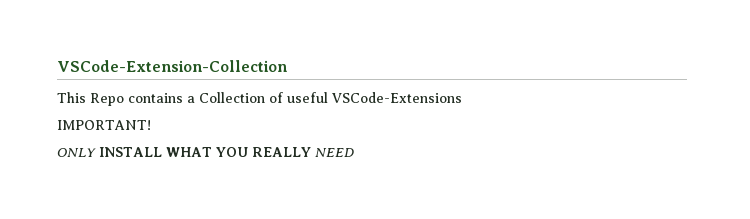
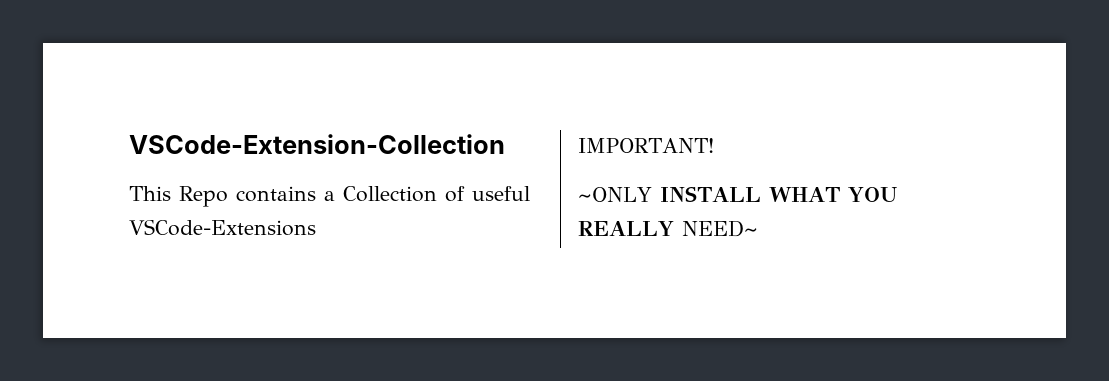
- ONLY INSTALL WHAT YOU REALLY NEED
+ ~ONLY INSTALL WHAT YOU REALLY NEED~

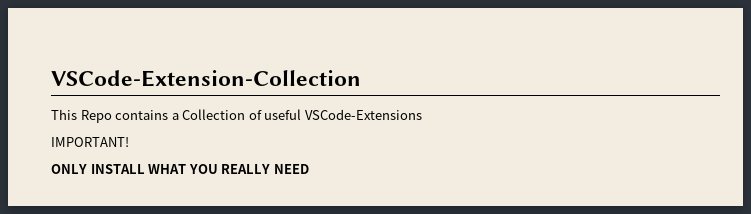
- ~ONLY INSTALL WHAT YOU REALLY NEED~
+ ONLY INSTALL WHAT YOU REALLY NEED

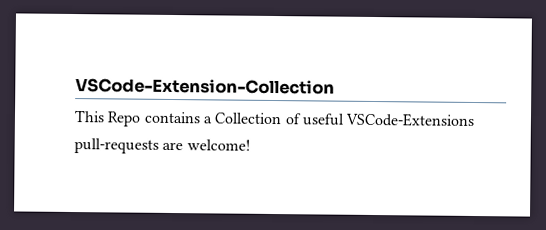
- IMPORTANT!
- ONLY INSTALL WHAT YOU REALLY NEED
+ pull-requests are welcome!

